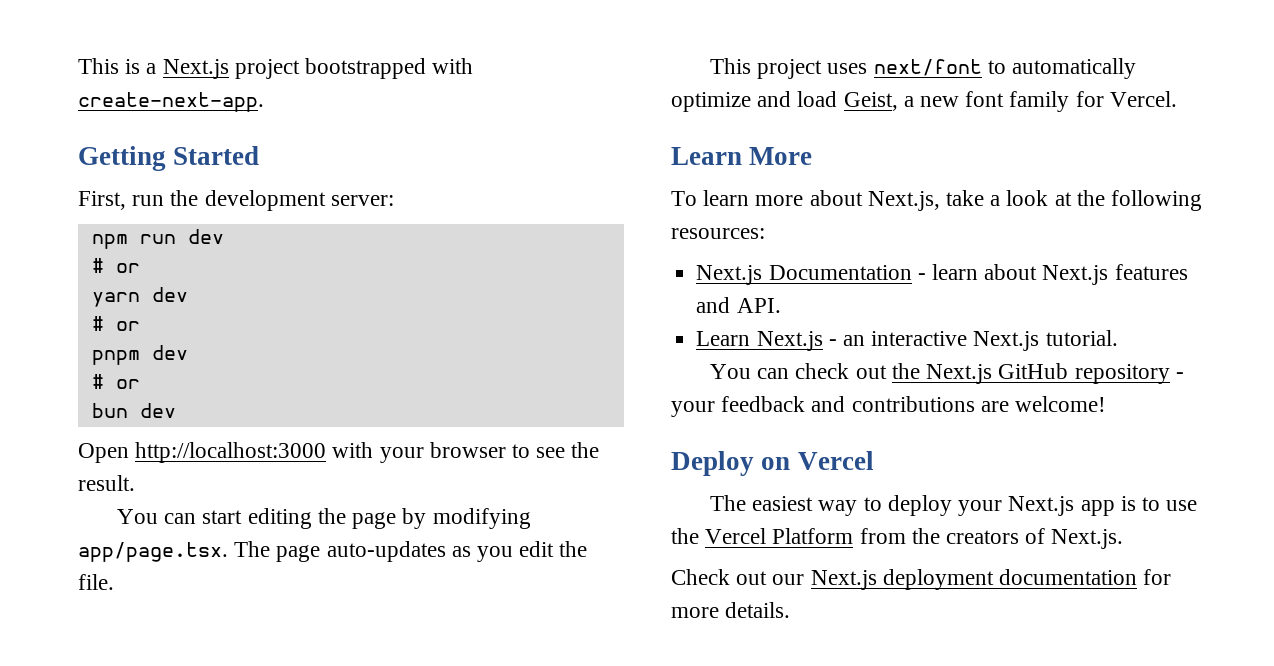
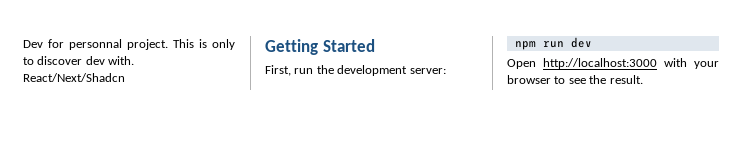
- This is a Next.js project bootstrapped with create-next-app.
+ Dev for personnal project. This is only to discover dev with. React/Next/Shadcn
  npm run dev
- # or
- yarn dev
- # or
- pnpm dev
- # or
- bun dev
- You can start editing the page by modifying app/page.tsx. The page auto-updates as you edit the file.
- This project uses next/font to automatically optimize and load Geist, a new font family for Vercel.
- Learn More
- To learn more about Next.js, take a look at the following resources:
- Next.js Documentation - learn about Next.js features and API.
- Learn Next.js - an interactive Next.js tutorial.
- You can check out the Next.js GitHub repository - your feedback and contributions are welcome!
- Deploy on Vercel
- The easiest way to deploy your Next.js app is to use the Vercel Platform from the creators of Next.js.
- Check out our Next.js deployment documentation for more details.

